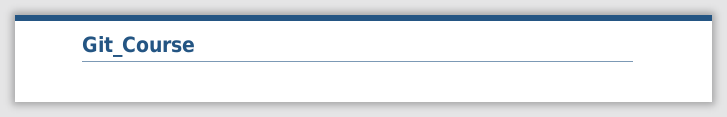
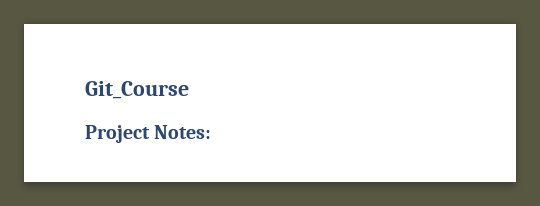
+ Project Notes:

